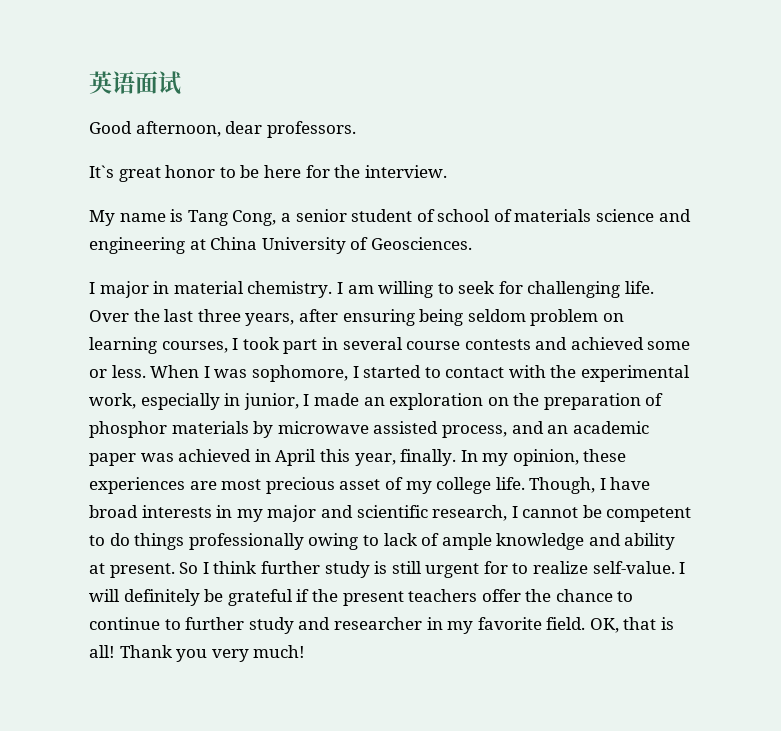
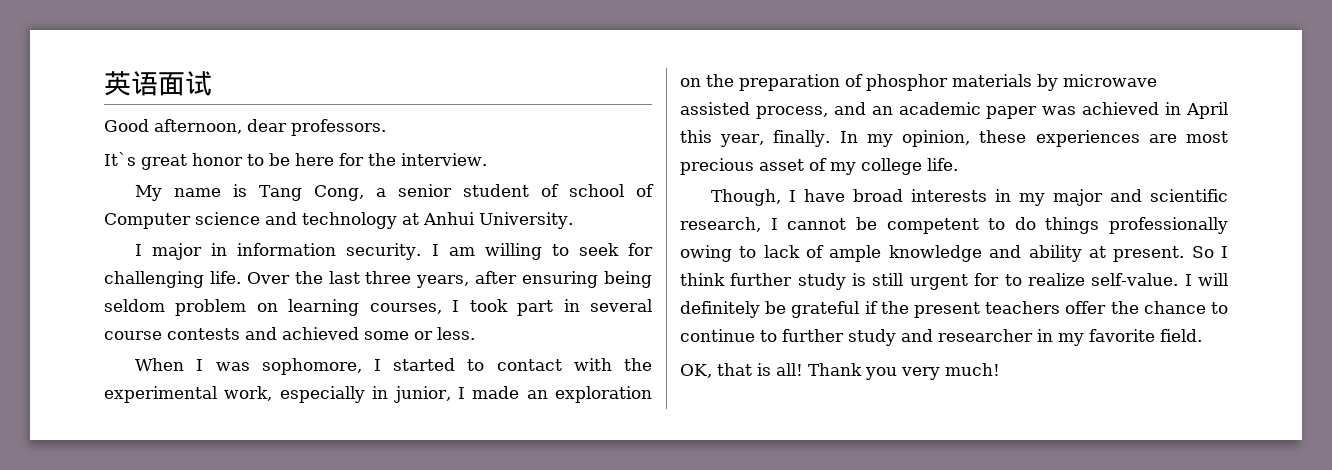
- My name is Tang Cong, a senior student of school of materials science and engineering at China University of Geosciences.
+ My name is Tang Cong, a senior student of school of Computer science and technology at Anhui University.
- I major in material chemistry.
+ I major in information security.
- Over the last three years, after ensuring being seldom problem on learning courses, I took part in several course contests and achieved some or less. When I was sophomore, I started to contact with the experimental work, especially in junior, I made an exploration on the preparation of phosphor materials by microwave assisted process, and an academic paper was achieved in April this year, finally.
+ Over the last three years, after ensuring being seldom problem on learning courses, I took part in several course contests and achieved some or less.
+ When I was sophomore, I started to contact with the experimental work, especially in junior, I made an exploration on the preparation of phosphor materials by microwave assisted process, and an academic paper was achieved in April this year, finally.
- In my opinion, these experiences are most precious asset of my college life. Though, I have broad interests in my major and scientific research, I cannot be competent to do things professionally owing to lack of ample knowledge and ability at present.
+ In my opinion, these experiences are most precious asset of my college life.
+ Though, I have broad interests in my major and scientific research, I cannot be competent to do things professionally owing to lack of ample knowledge and ability at present.
- I will definitely be grateful if the present teachers offer the chance to continue to further study and researcher in my favorite field. OK, that is all!
+ I will definitely be grateful if the present teachers offer the chance to continue to further study and researcher in my favorite field.
+ OK, that is all!

